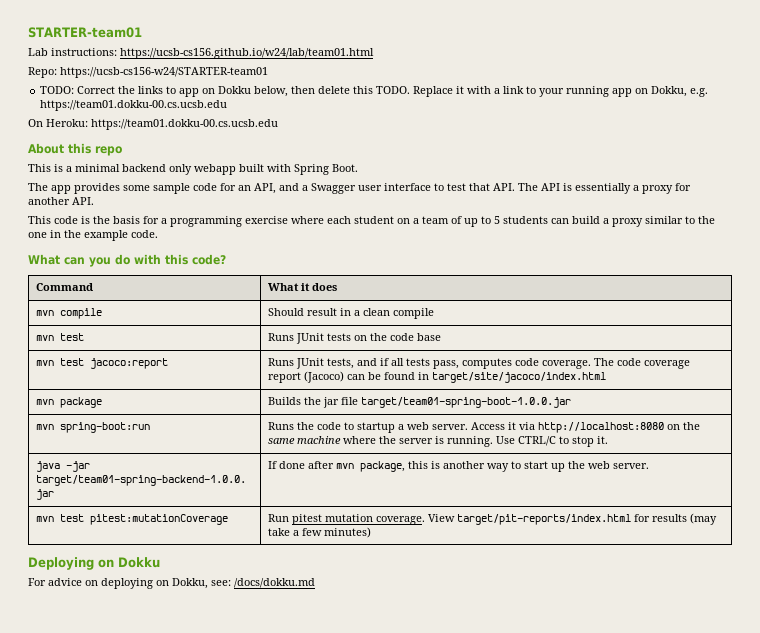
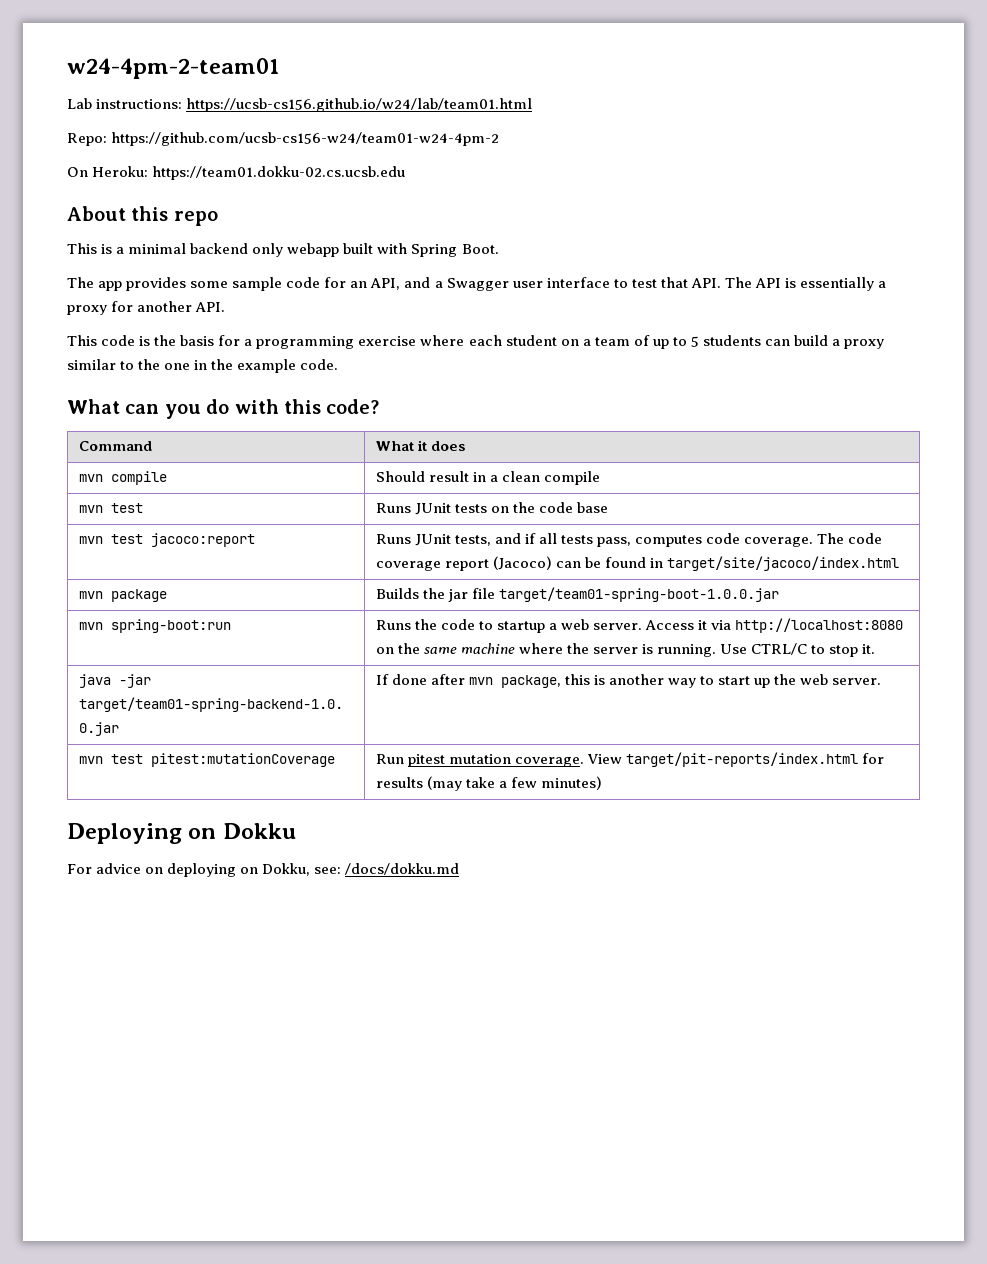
- STARTER-team01
+ w24-4pm-2-team01
- Repo: https://ucsb-cs156-w24/STARTER-team01
- TODO: Correct the links to app on Dokku below, then delete this TODO. Replace it with a link to your running app on Dokku, e.g. https://team01.dokku-00.cs.ucsb.edu
+ Repo: https://github.com/ucsb-cs156-w24/team01-w24-4pm-2
- On Heroku: https://team01.dokku-00.cs.ucsb.edu
+ On Heroku: https://team01.dokku-02.cs.ucsb.edu

